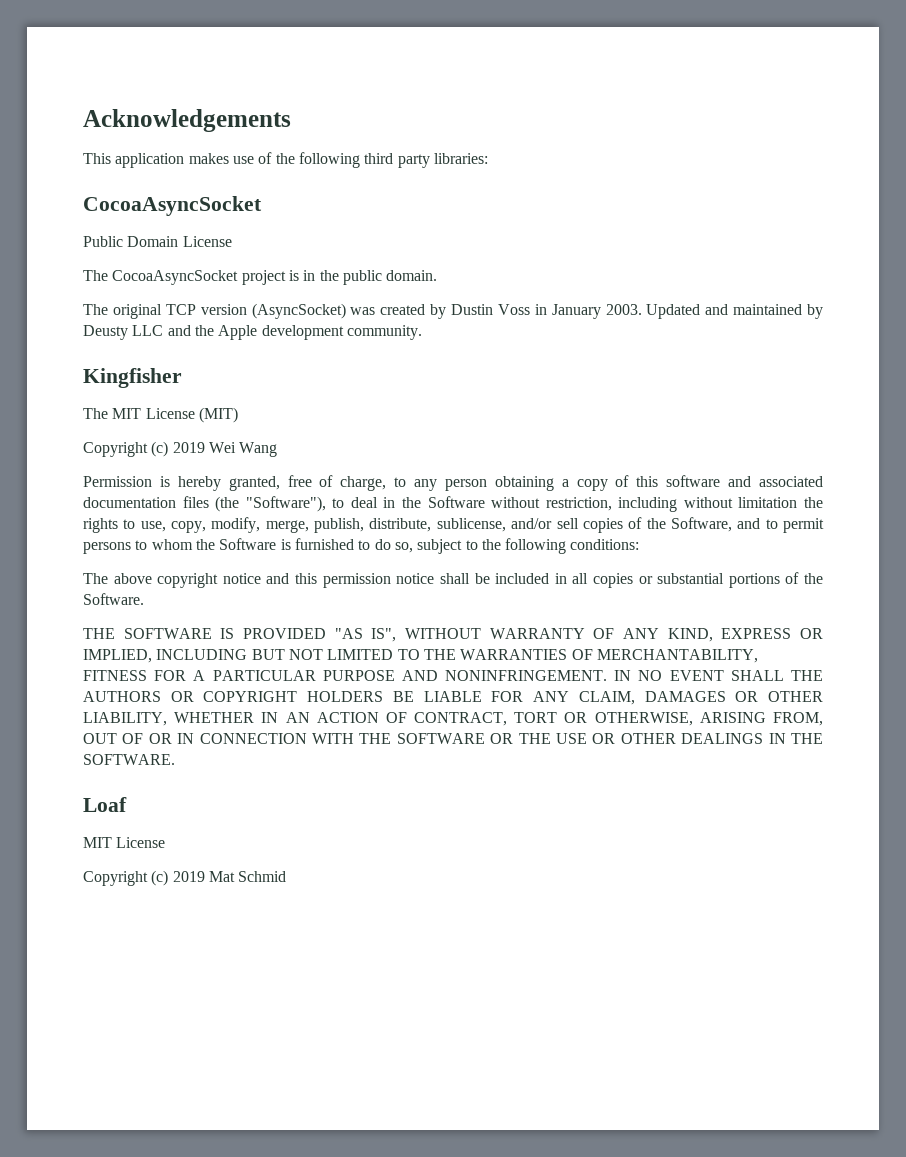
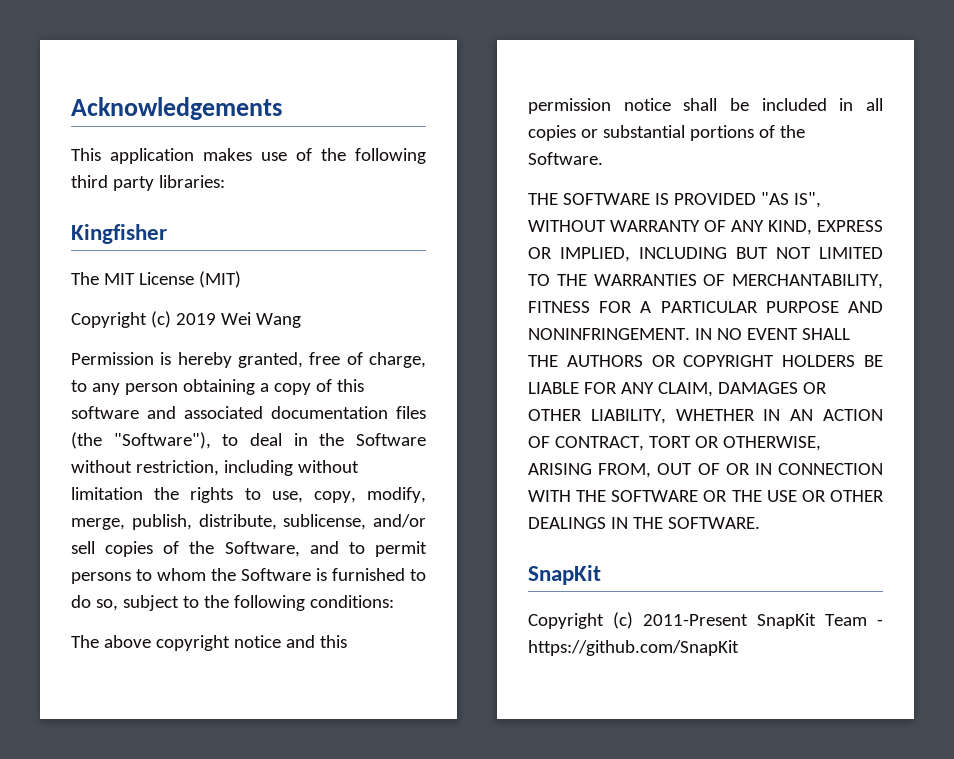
  This application makes use of the following third party libraries:
- CocoaAsyncSocket
- Public Domain License
- The CocoaAsyncSocket project is in the public domain.
- The original TCP version (AsyncSocket) was created by Dustin Voss in January 2003. Updated and maintained by Deusty LLC and the Apple development community.
  IN NO EVENT SHALL THE AUTHORS OR COPYRIGHT HOLDERS BE LIABLE FOR ANY CLAIM, DAMAGES OR OTHER LIABILITY, WHETHER IN AN ACTION OF CONTRACT, TORT OR OTHERWISE, ARISING FROM, OUT OF OR IN CONNECTION WITH THE SOFTWARE OR THE USE OR OTHER DEALINGS IN THE SOFTWARE.
- Loaf
- MIT License
- Copyright (c) 2019 Mat Schmid
+ SnapKit
+ Copyright (c) 2011-Present SnapKit Team - https://github.com/SnapKit

